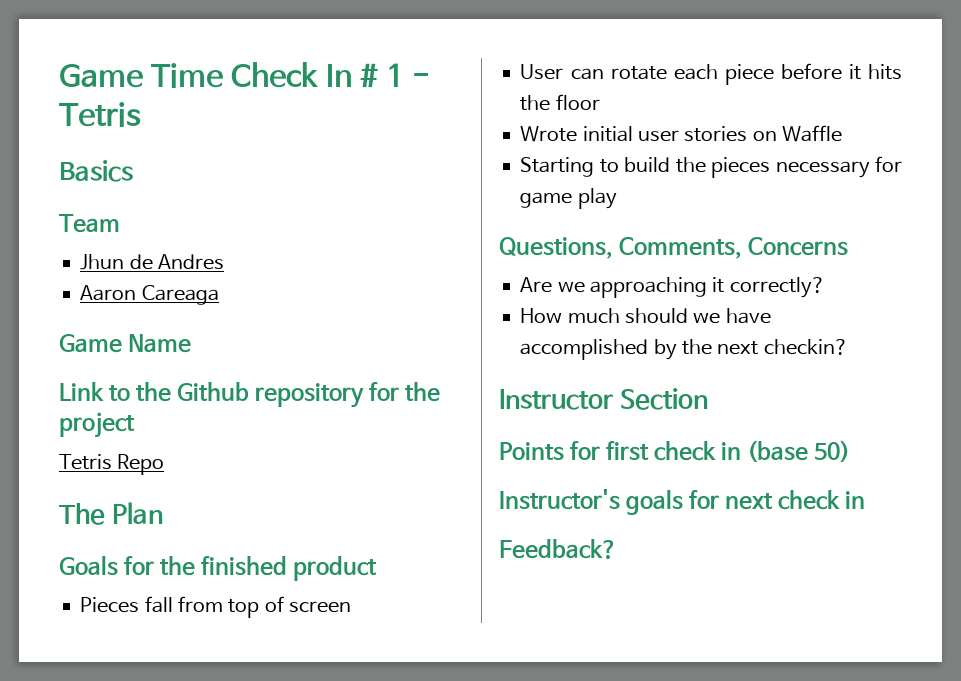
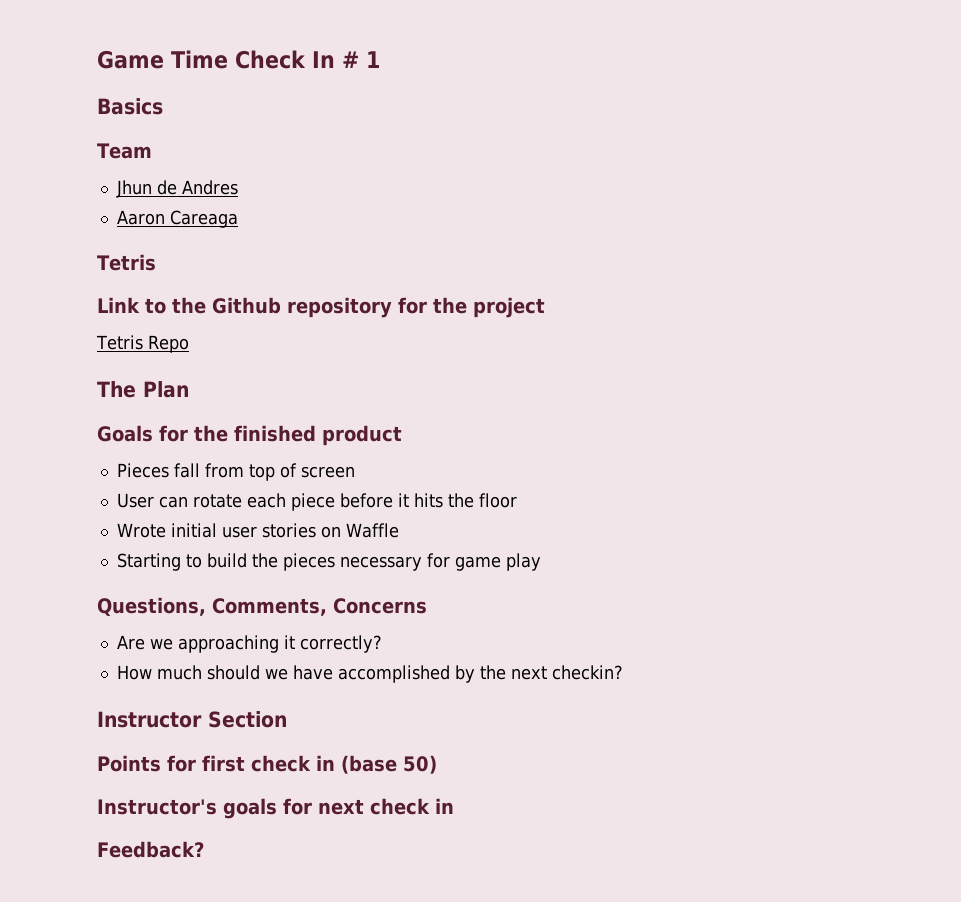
- Game Time Check In # 1 - Tetris
+ Game Time Check In # 1
  Aaron Careaga
- Game Name
+ Tetris

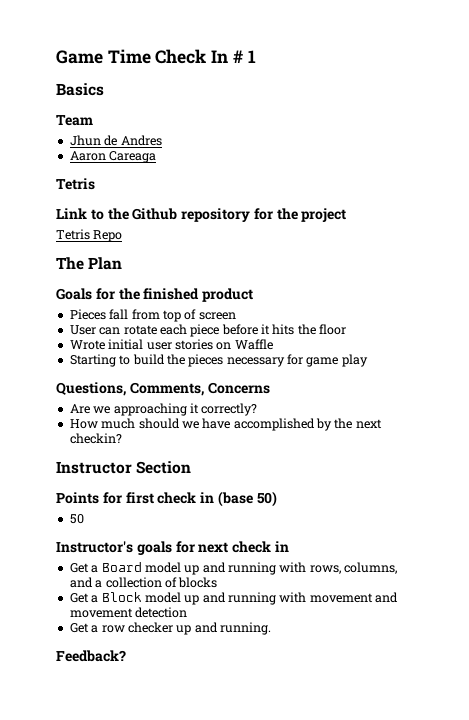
+ 50
+ Get a Board model up and running with rows, columns, and a collection of blocks
+ Get a Block model up and running with movement and movement detection
+ Get a row checker up and running.

